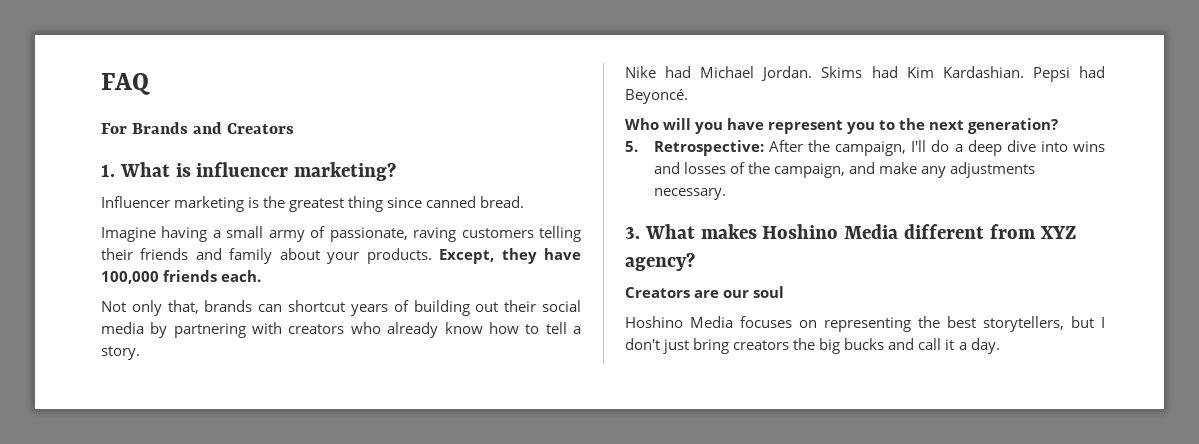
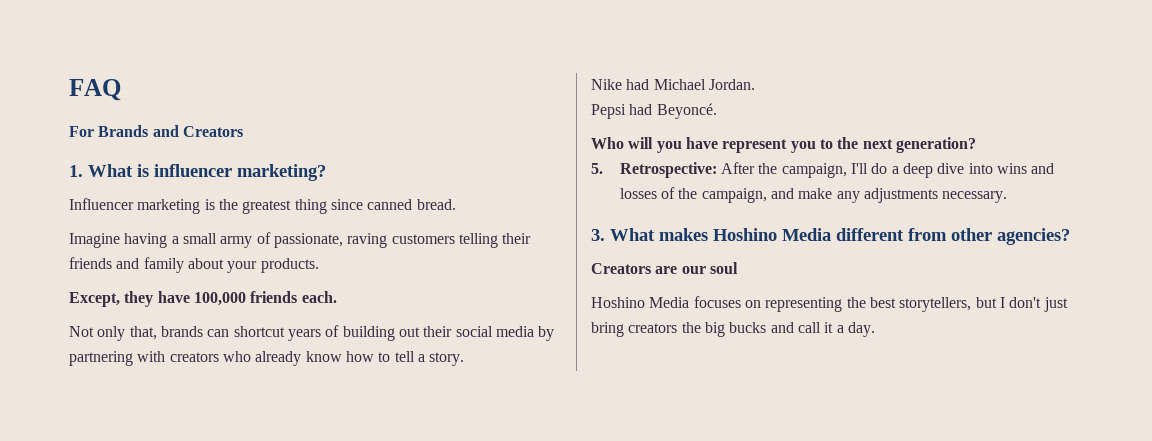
- Imagine having a small army of passionate, raving customers telling their friends and family about your products. Except, they have 100,000 friends each.
+ Imagine having a small army of passionate, raving customers telling their friends and family about your products.
+ Except, they have 100,000 friends each.
- Nike had Michael Jordan. Skims had Kim Kardashian. Pepsi had Beyoncé.
+ Nike had Michael Jordan.
+ Pepsi had Beyoncé.
- 3. What makes Hoshino Media different from XYZ agency?
+ 3. What makes Hoshino Media different from other agencies?

